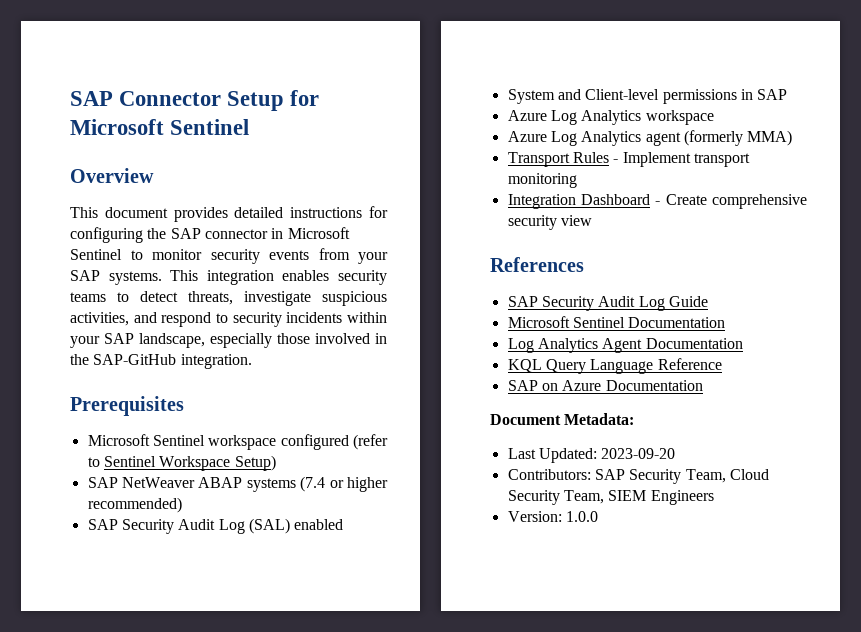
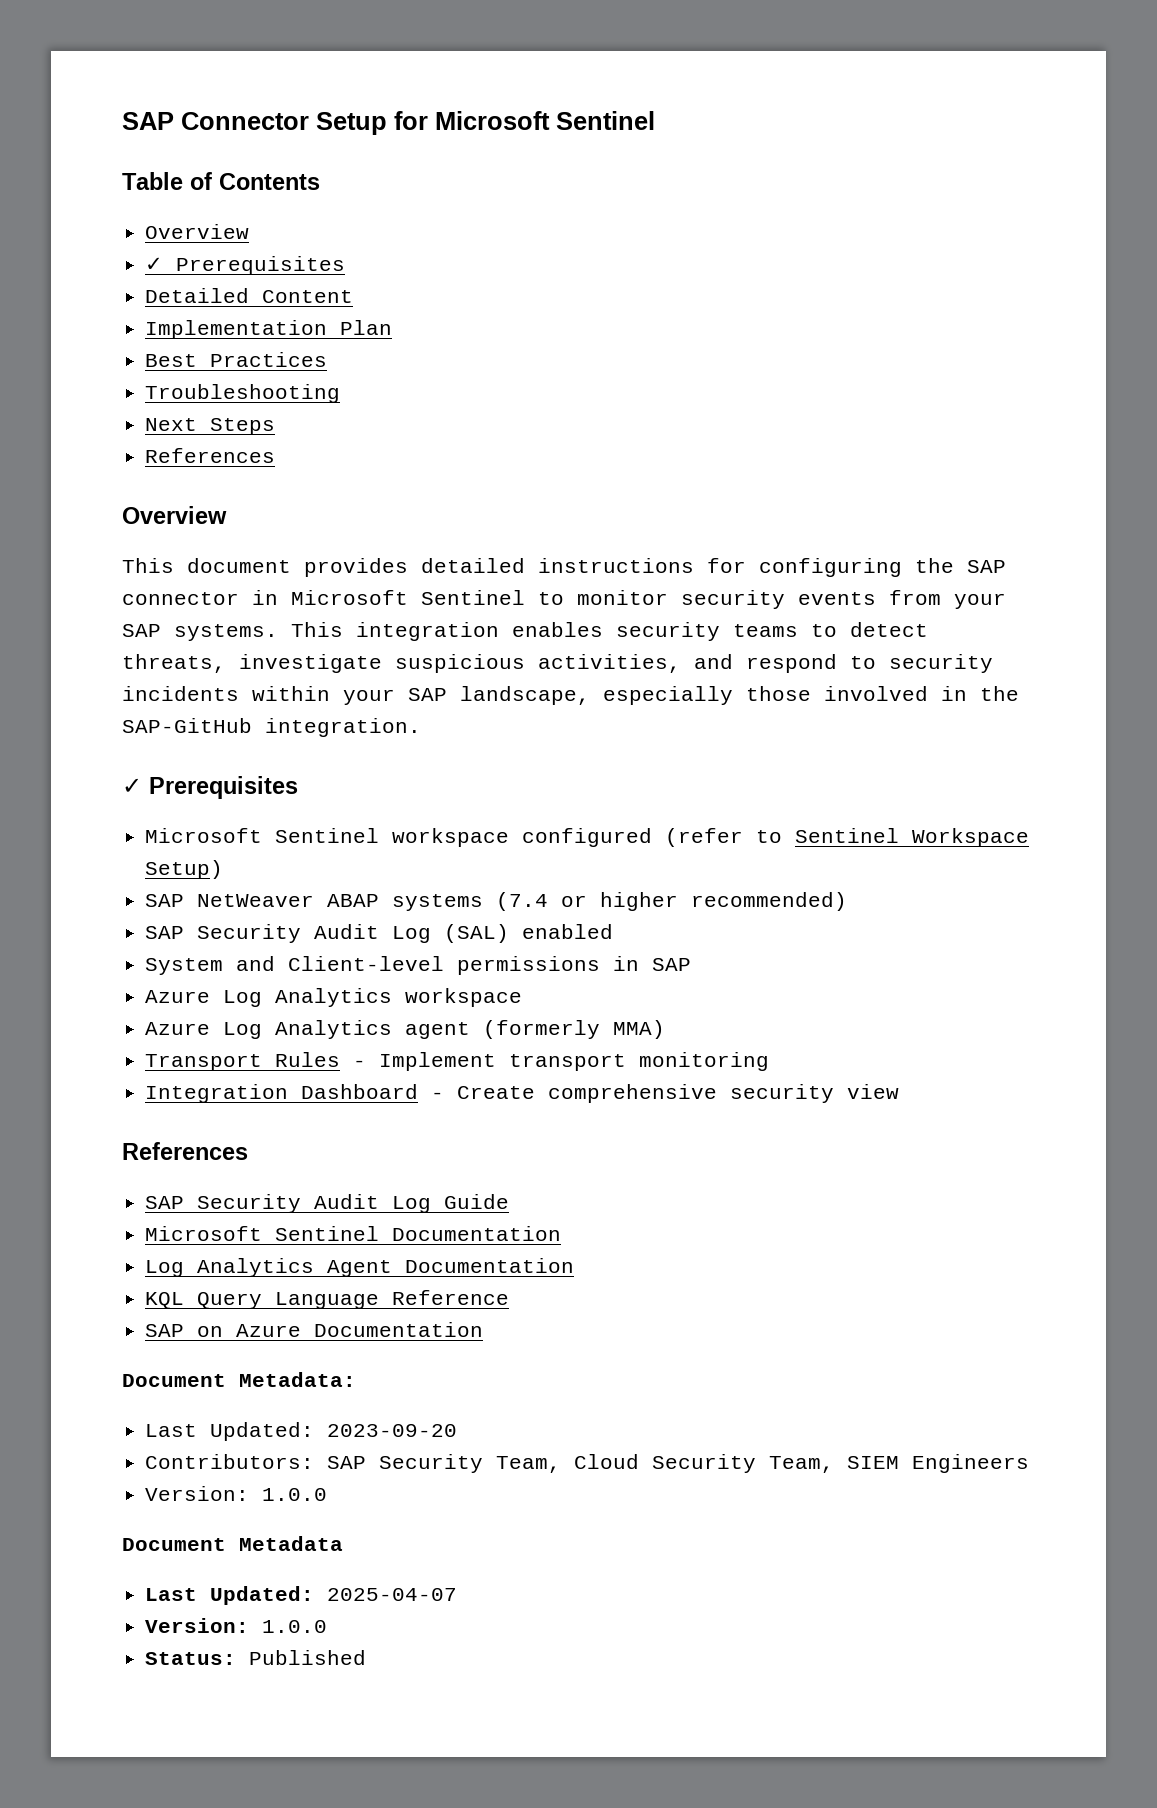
+ Table of Contents
+ Overview
+ ✓ Prerequisites
+ Detailed Content
+ Implementation Plan
+ Best Practices
+ Troubleshooting
+ Next Steps
+ References
  This integration enables security teams to detect threats, investigate suspicious activities, and respond to security incidents within your SAP landscape, especially those involved in the SAP-GitHub integration.
- Prerequisites
+ ✓ Prerequisites
+ Document Metadata
+ Last Updated: 2025-04-07
+ Version: 1.0.0
+ Status: Published

